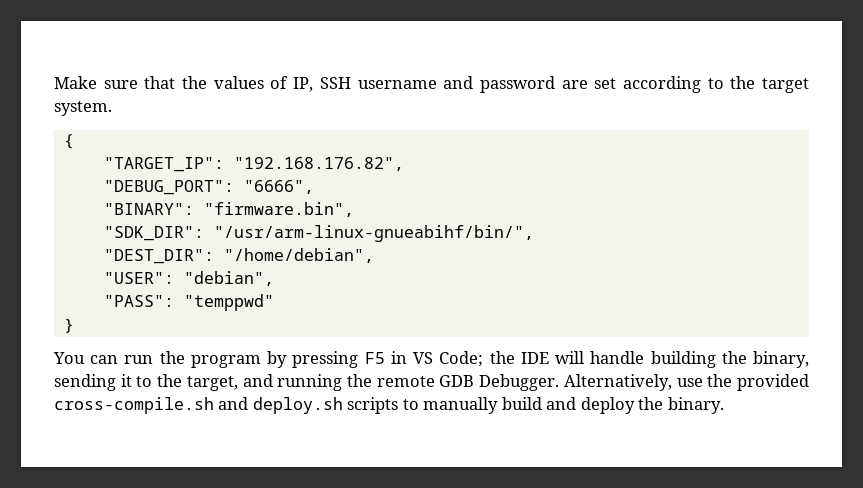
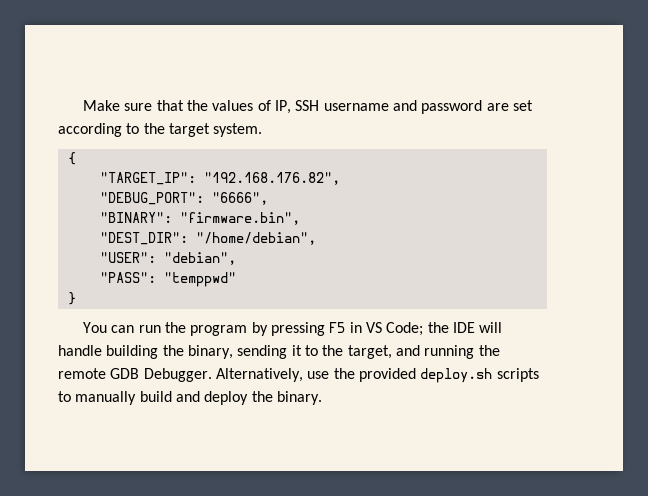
- "SDK_DIR": "/usr/arm-linux-gnueabihf/bin/",
- Alternatively, use the provided cross-compile.sh and deploy.sh scripts to manually build and deploy the binary.
+ Alternatively, use the provided deploy.sh scripts to manually build and deploy the binary.

